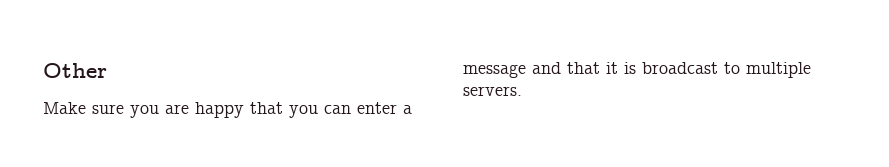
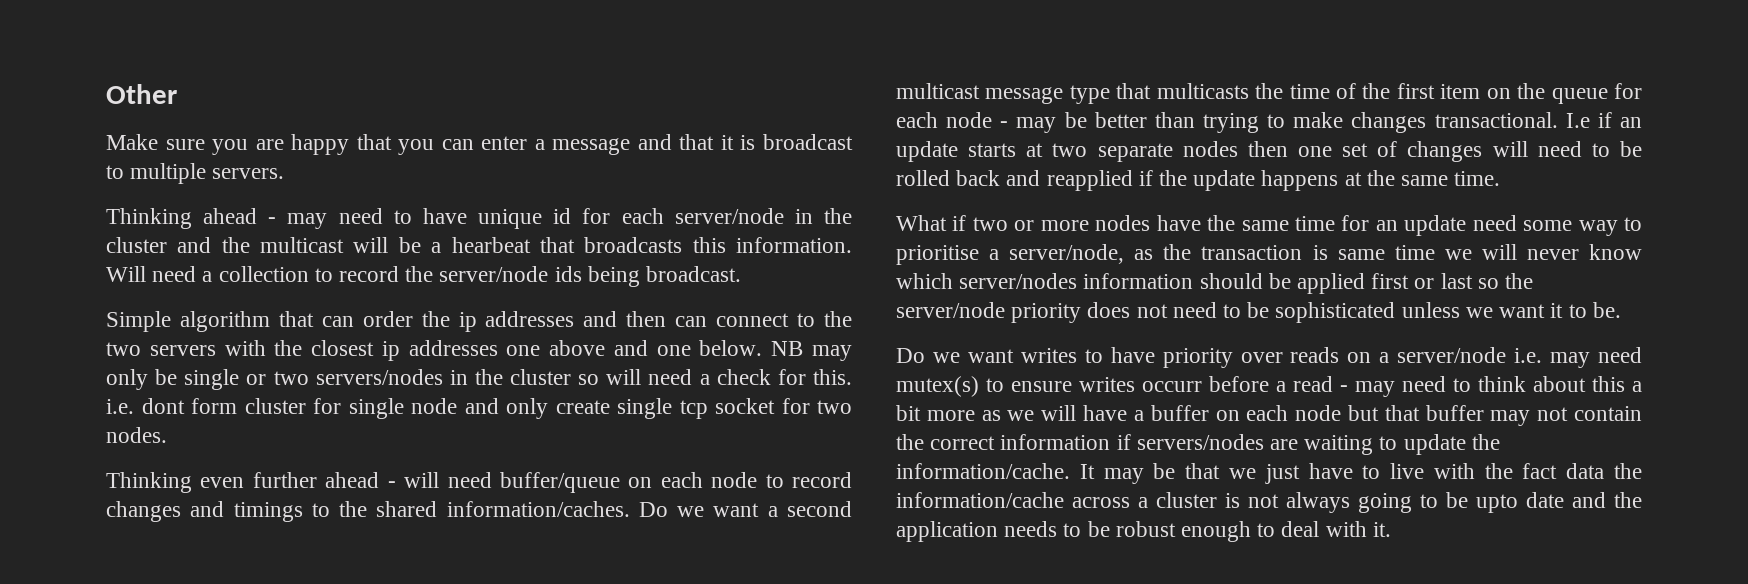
+ Thinking ahead - may need to have unique id for each server/node in the cluster and the multicast will be a hearbeat that broadcasts this information. Will need a collection to record the server/node ids being broadcast.
+ Simple algorithm that can order the ip addresses and then can connect to the two servers with the closest ip addresses one above and one below. NB may only be single or two servers/nodes in the cluster so will need a check for this. i.e. dont form cluster for single node and only create single tcp socket for two nodes.
+ Thinking even further ahead - will need buffer/queue on each node to record changes and timings to the shared information/caches. Do we want a second multicast message type that multicasts the time of the first item on the queue for each node - may be better than trying to make changes transactional. I.e if an update starts at two separate nodes then one set of changes will need to be rolled back and reapplied if the update happens at the same time.
+ What if two or more nodes have the same time for an update need some way to prioritise a server/node, as the transaction is same time we will never know which server/nodes information should be applied first or last so the server/node priority does not need to be sophisticated unless we want it to be.
+ Do we want writes to have priority over reads on a server/node i.e. may need mutex(s) to ensure writes occurr before a read - may need to think about this a bit more as we will have a buffer on each node but that buffer may not contain the correct information if servers/nodes are waiting to update the information/cache. It may be that we just have to live with the fact data the information/cache across a cluster is not always going to be upto date and the application needs to be robust enough to deal with it.

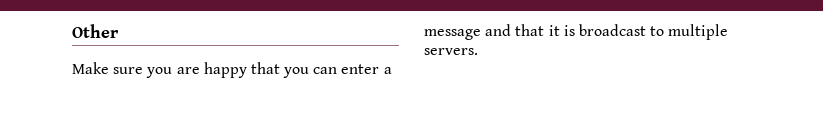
- Thinking ahead - may need to have unique id for each server/node in the cluster and the multicast will be a hearbeat that broadcasts this information. Will need a collection to record the server/node ids being broadcast.
- Simple algorithm that can order the ip addresses and then can connect to the two servers with the closest ip addresses one above and one below. NB may only be single or two servers/nodes in the cluster so will need a check for this. i.e. dont form cluster for single node and only create single tcp socket for two nodes.
- Thinking even further ahead - will need buffer/queue on each node to record changes and timings to the shared information/caches. Do we want a second multicast message type that multicasts the time of the first item on the queue for each node - may be better than trying to make changes transactional. I.e if an update starts at two separate nodes then one set of changes will need to be rolled back and reapplied if the update happens at the same time.
- What if two or more nodes have the same time for an update need some way to prioritise a server/node, as the transaction is same time we will never know which server/nodes information should be applied first or last so the server/node priority does not need to be sophisticated unless we want it to be.
- Do we want writes to have priority over reads on a server/node i.e. may need mutex(s) to ensure writes occurr before a read - may need to think about this a bit more as we will have a buffer on each node but that buffer may not contain the correct information if servers/nodes are waiting to update the information/cache. It may be that we just have to live with the fact data the information/cache across a cluster is not always going to be upto date and the application needs to be robust enough to deal with it.

